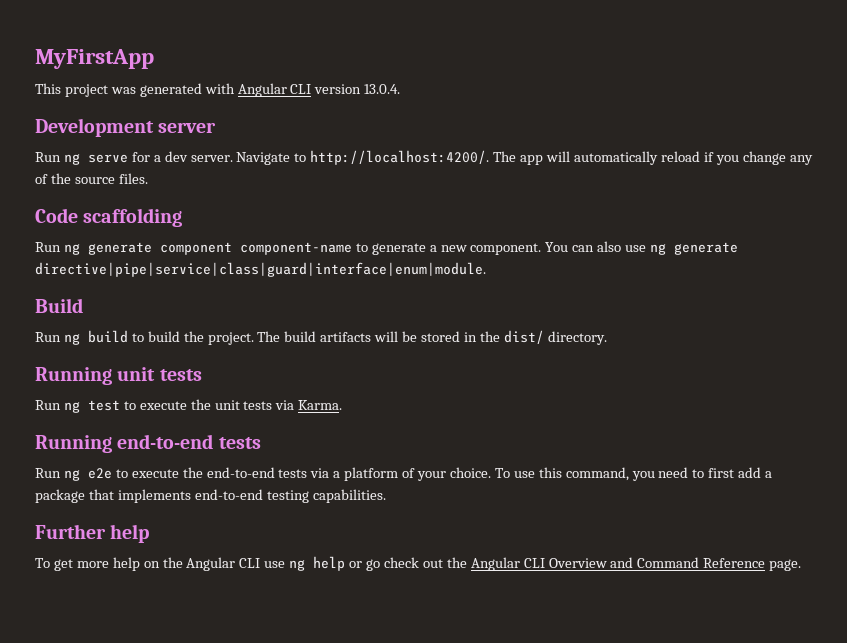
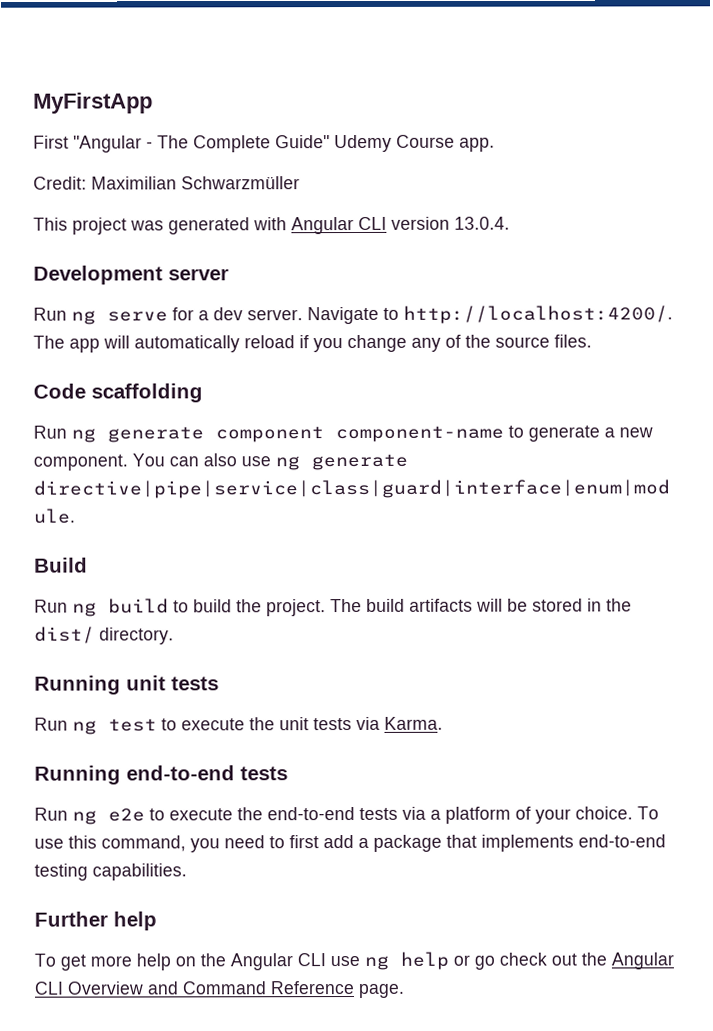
+ First "Angular - The Complete Guide" Udemy Course app.
+ Credit: Maximilian Schwarzmüller

